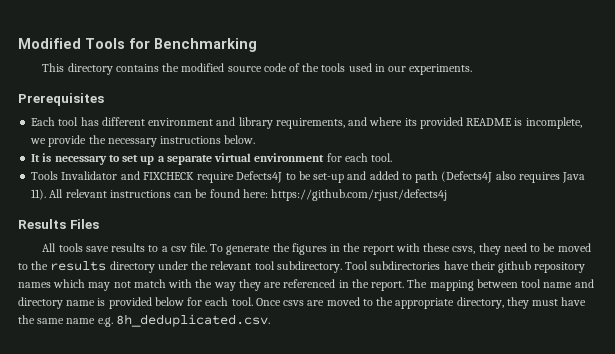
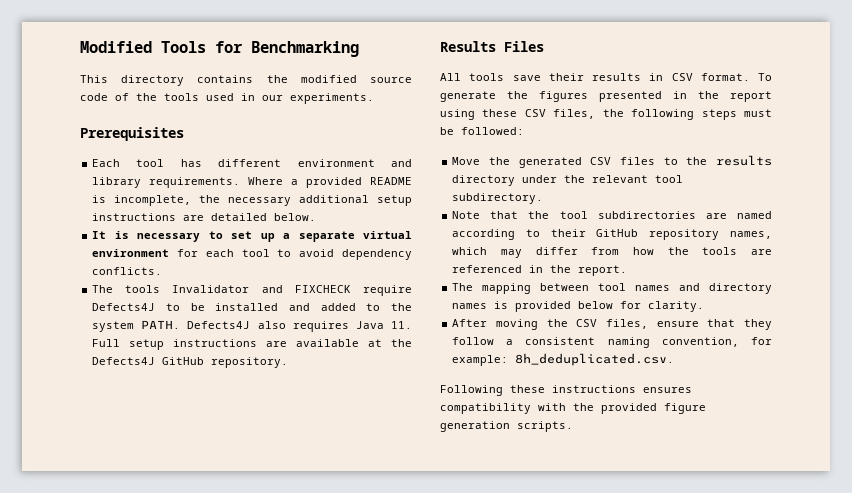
- Each tool has different environment and library requirements, and where its provided README is incomplete, we provide the necessary instructions below.
+ Each tool has different environment and library requirements. Where a provided README is incomplete, the necessary additional setup instructions are detailed below.
- It is necessary to set up a separate virtual environment for each tool.
- Tools Invalidator and FIXCHECK require Defects4J to be set-up and added to path (Defects4J also requires Java 11). All relevant instructions can be found here: https://github.com/rjust/defects4j
+ It is necessary to set up a separate virtual environment for each tool to avoid dependency conflicts.
+ The tools Invalidator and FIXCHECK require Defects4J to be installed and added to the system PATH. Defects4J also requires Java 11. Full setup instructions are available at the Defects4J GitHub repository.
- All tools save results to a csv file.
+ All tools save their results in CSV format.
- To generate the figures in the report with these csvs, they need to be moved to the results directory under the relevant tool subdirectory. Tool subdirectories have their github repository names which may not match with the way they are referenced in the report. The mapping between tool name and directory name is provided below for each tool. Once csvs are moved to the appropriate directory, they must have the same name e.g. 8h_deduplicated.csv.
+ To generate the figures presented in the report using these CSV files, the following steps must be followed:
+ Move the generated CSV files to the results directory under the relevant tool subdirectory.
+ Note that the tool subdirectories are named according to their GitHub repository names, which may differ from how the tools are referenced in the report.
+ The mapping between tool names and directory names is provided below for clarity.
+ After moving the CSV files, ensure that they follow a consistent naming convention, for example: 8h_deduplicated.csv.
+ Following these instructions ensures compatibility with the provided figure generation scripts.

